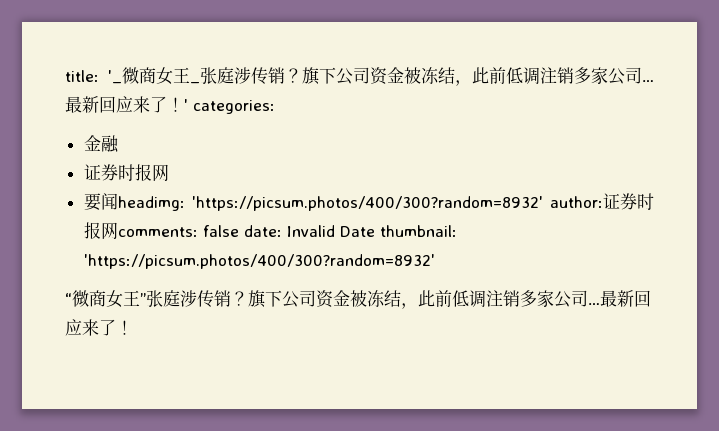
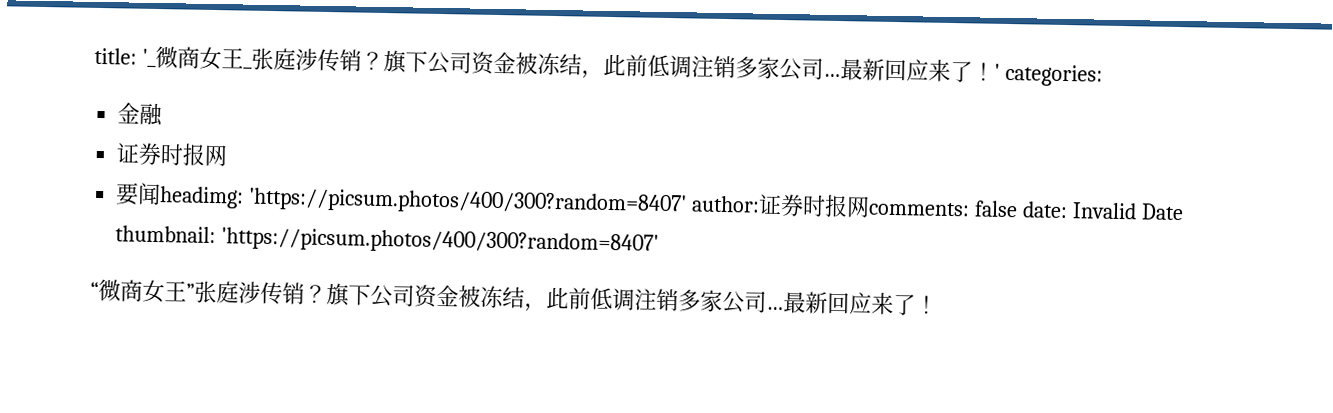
- 要闻headimg: 'https://picsum.photos/400/300?random=8932' author:证券时报网comments: false date: Invalid Date thumbnail: 'https://picsum.photos/400/300?random=8932'
+ 要闻headimg: 'https://picsum.photos/400/300?random=8407' author:证券时报网comments: false date: Invalid Date thumbnail: 'https://picsum.photos/400/300?random=8407'

